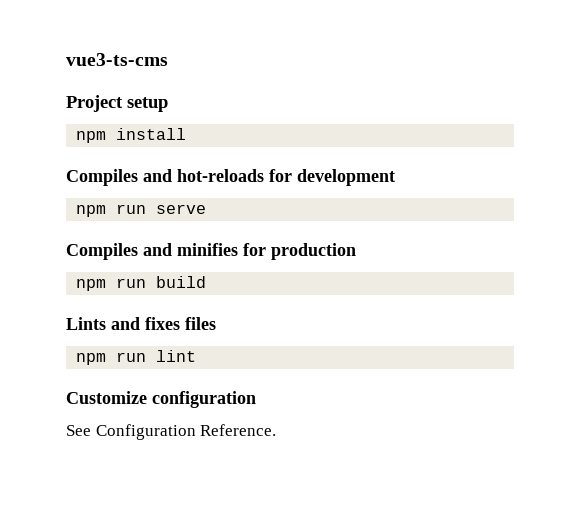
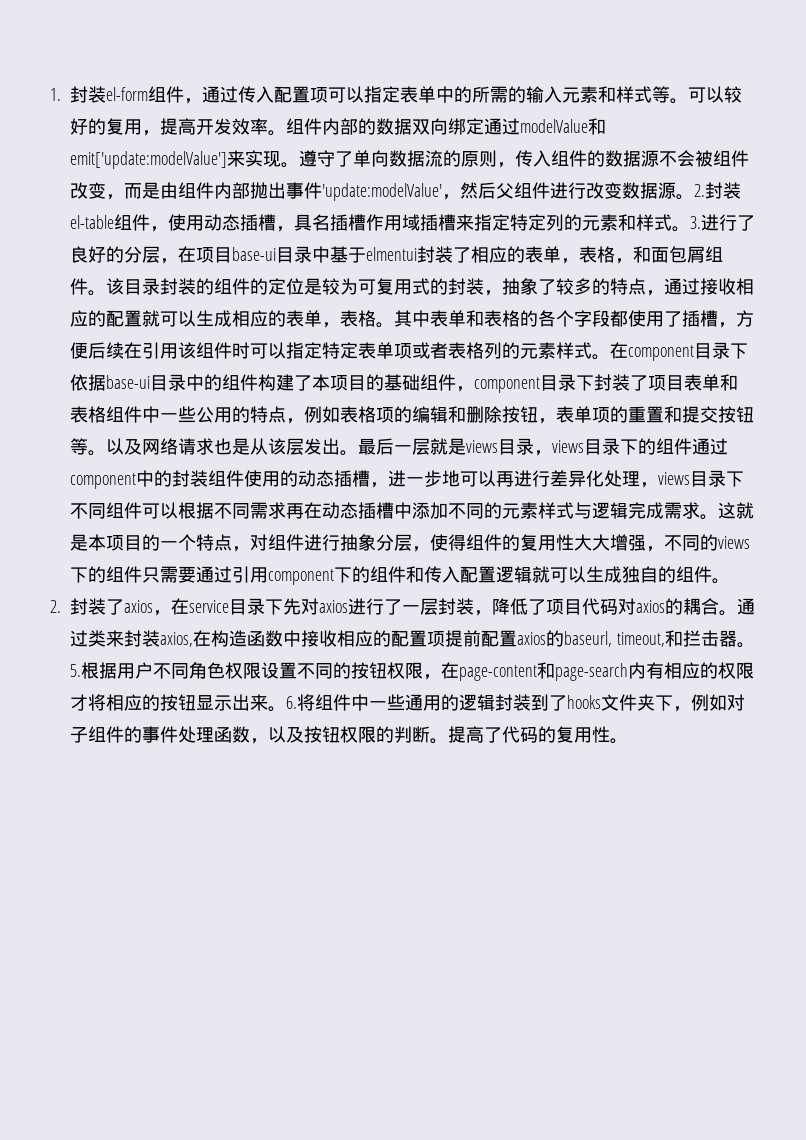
- vue3-ts-cms
- Project setup
- npm install
- Compiles and hot-reloads for development
- npm run serve
- Compiles and minifies for production
- npm run build
- Lints and fixes files
- npm run lint
- Customize configuration
- See Configuration Reference.
+ 1.封装el-form组件，通过传入配置项可以指定表单中的所需的输入元素和样式等。可以较好的复用，提高开发效率。组件内部的数据双向绑定通过modelValue和emit['update:modelValue']来实现。遵守了单向数据流的原则，传入组件的数据源不会被组件改变，而是由组件内部抛出事件'update:modelValue'，然后父组件进行改变数据源。2.封装el-table组件，使用动态插槽，具名插槽作用域插槽来指定特定列的元素和样式。3.进行了良好的分层，在项目base-ui目录中基于elmentui封装了相应的表单，表格，和面包屑组件。该目录封装的组件的定位是较为可复用式的封装，抽象了较多的特点，通过接收相应的配置就可以生成相应的表单，表格。其中表单和表格的各个字段都使用了插槽，方便后续在引用该组件时可以指定特定表单项或者表格列的元素样式。在component目录下依据base-ui目录中的组件构建了本项目的基础组件，component目录下封装了项目表单和表格组件中一些公用的特点，例如表格项的编辑和删除按钮，表单项的重置和提交按钮等。以及网络请求也是从该层发出。最后一层就是views目录，views目录下的组件通过component中的封装组件使用的动态插槽，进一步地可以再进行差异化处理，views目录下不同组件可以根据不同需求再在动态插槽中添加不同的元素样式与逻辑完成需求。这就是本项目的一个特点，对组件进行抽象分层，使得组件的复用性大大增强，不同的views下的组件只需要通过引用component下的组件和传入配置逻辑就可以生成独自的组件。
+ 2.封装了axios，在service目录下先对axios进行了一层封装，降低了项目代码对axios的耦合。通过类来封装axios,在构造函数中接收相应的配置项提前配置axios的baseurl, timeout,和拦击器。5.根据用户不同角色权限设置不同的按钮权限，在page-content和page-search内有相应的权限才将相应的按钮显示出来。6.将组件中一些通用的逻辑封装到了hooks文件夹下，例如对子组件的事件处理函数，以及按钮权限的判断。提高了代码的复用性。

